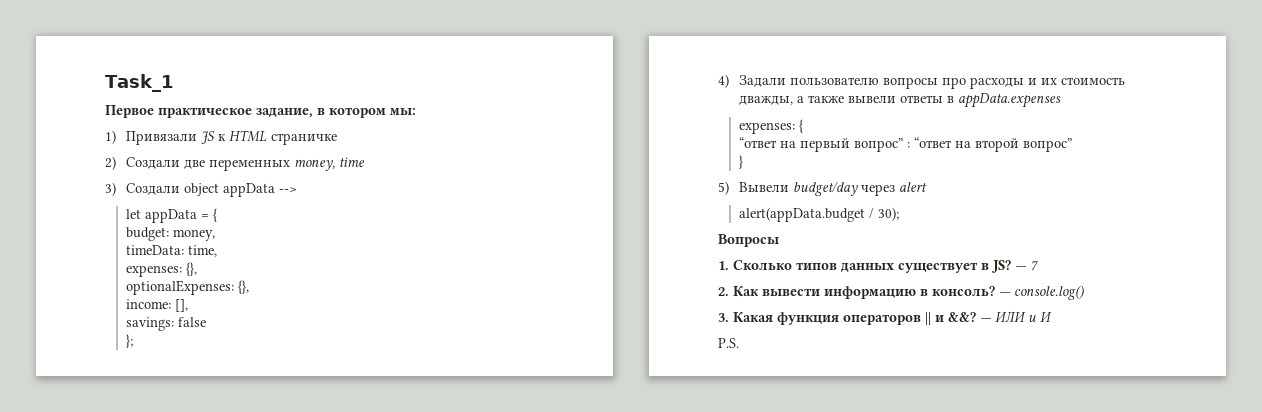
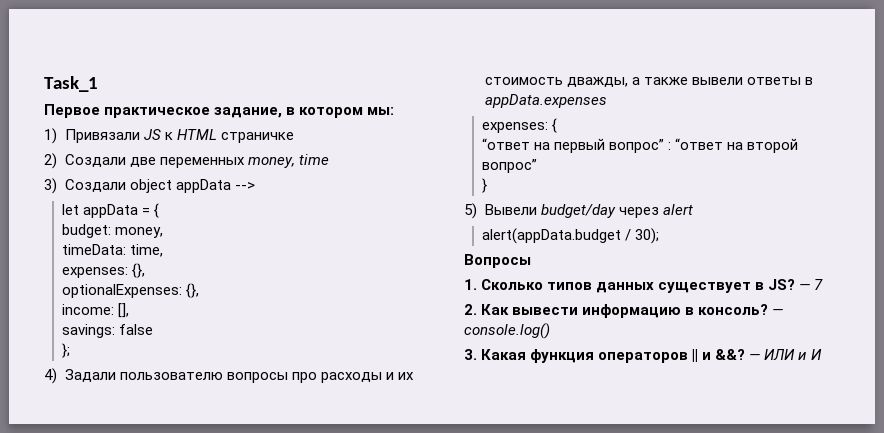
- P.S.

